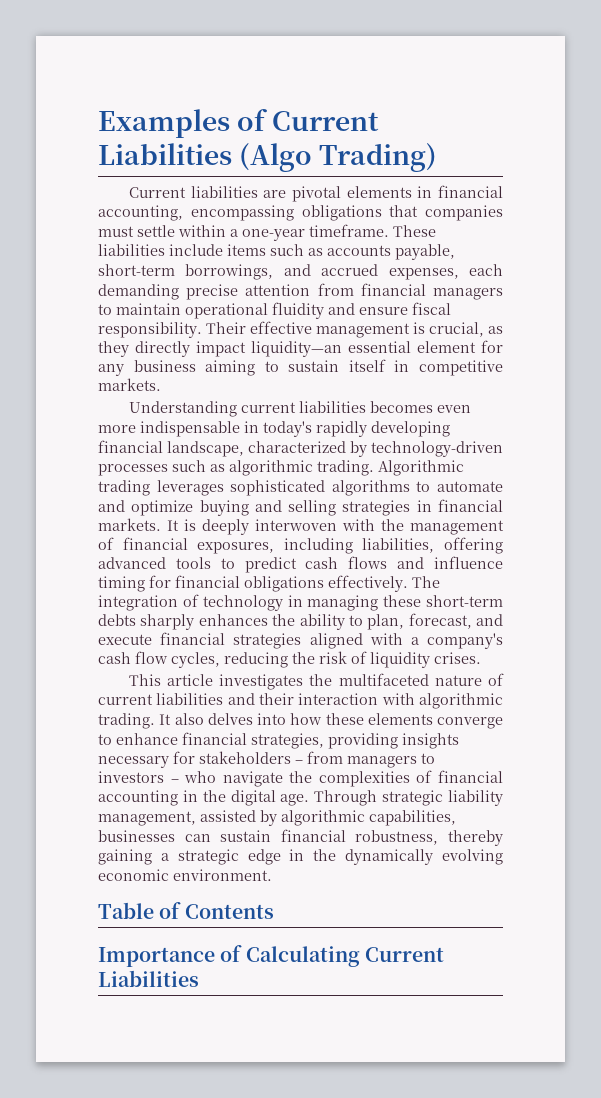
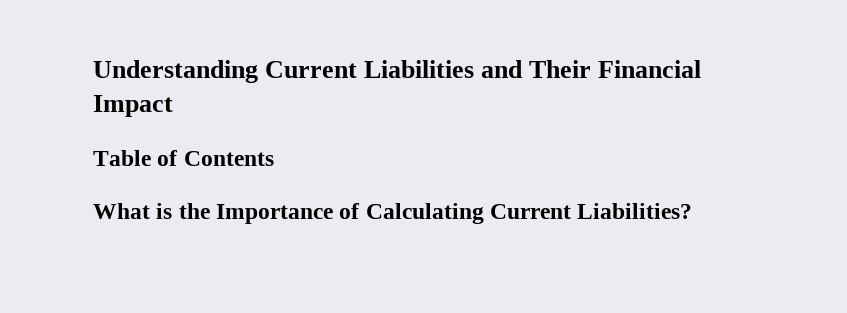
- Examples of Current Liabilities (Algo Trading)
- Current liabilities are pivotal elements in financial accounting, encompassing obligations that companies must settle within a one-year timeframe. These liabilities include items such as accounts payable, short-term borrowings, and accrued expenses, each demanding precise attention from financial managers to maintain operational fluidity and ensure fiscal responsibility. Their effective management is crucial, as they directly impact liquidity—an essential element for any business aiming to sustain itself in competitive markets.
- Understanding current liabilities becomes even more indispensable in today's rapidly developing financial landscape, characterized by technology-driven processes such as algorithmic trading. Algorithmic trading leverages sophisticated algorithms to automate and optimize buying and selling strategies in financial markets. It is deeply interwoven with the management of financial exposures, including liabilities, offering advanced tools to predict cash flows and influence timing for financial obligations effectively. The integration of technology in managing these short-term debts sharply enhances the ability to plan, forecast, and execute financial strategies aligned with a company's cash flow cycles, reducing the risk of liquidity crises.
- This article investigates the multifaceted nature of current liabilities and their interaction with algorithmic trading. It also delves into how these elements converge to enhance financial strategies, providing insights necessary for stakeholders – from managers to investors – who navigate the complexities of financial accounting in the digital age. Through strategic liability management, assisted by algorithmic capabilities, businesses can sustain financial robustness, thereby gaining a strategic edge in the dynamically evolving economic environment.
+ Understanding Current Liabilities and Their Financial Impact
- Importance of Calculating Current Liabilities
+ What is the Importance of Calculating Current Liabilities?

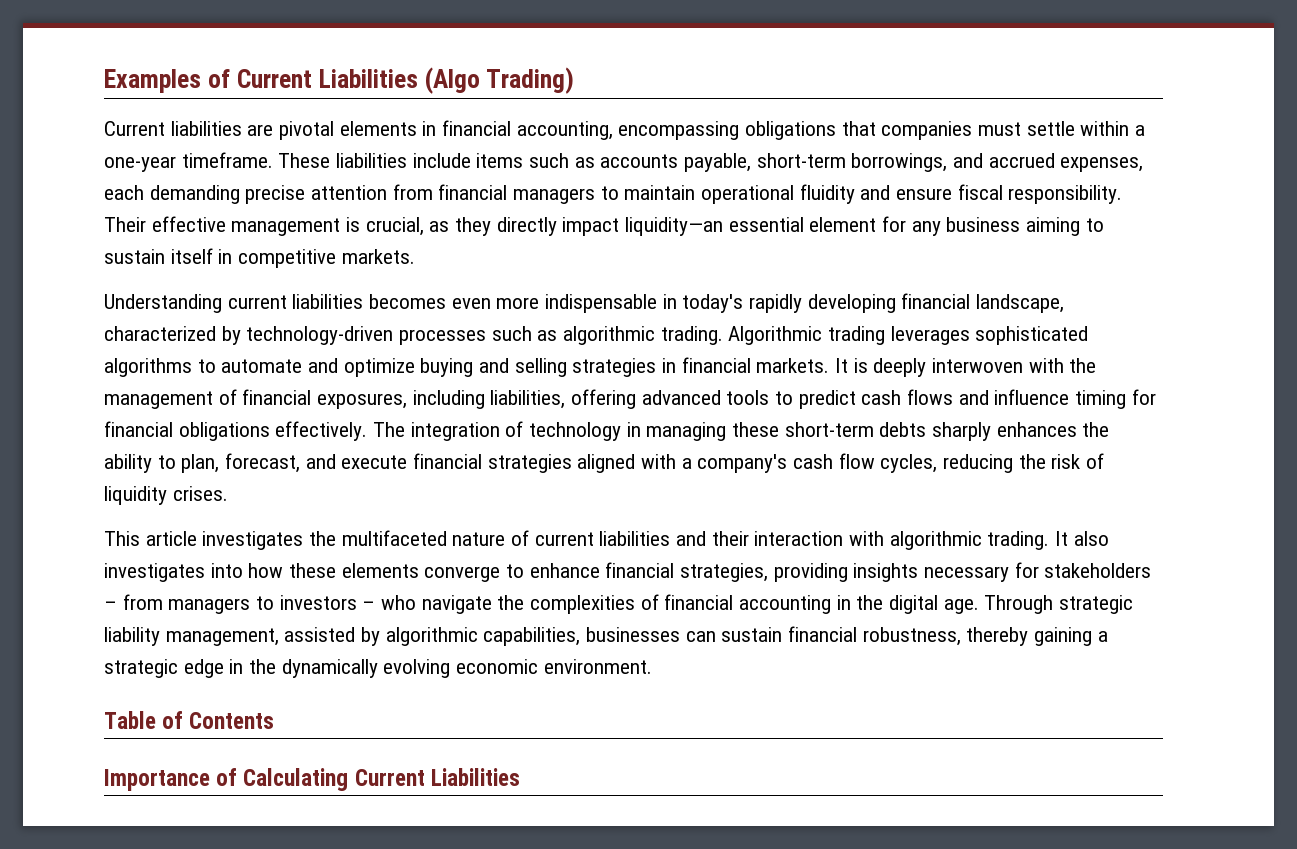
- Understanding Current Liabilities and Their Financial Impact
+ Examples of Current Liabilities (Algo Trading)
+ Current liabilities are pivotal elements in financial accounting, encompassing obligations that companies must settle within a one-year timeframe. These liabilities include items such as accounts payable, short-term borrowings, and accrued expenses, each demanding precise attention from financial managers to maintain operational fluidity and ensure fiscal responsibility. Their effective management is crucial, as they directly impact liquidity—an essential element for any business aiming to sustain itself in competitive markets.
+ Understanding current liabilities becomes even more indispensable in today's rapidly developing financial landscape, characterized by technology-driven processes such as algorithmic trading. Algorithmic trading leverages sophisticated algorithms to automate and optimize buying and selling strategies in financial markets. It is deeply interwoven with the management of financial exposures, including liabilities, offering advanced tools to predict cash flows and influence timing for financial obligations effectively. The integration of technology in managing these short-term debts sharply enhances the ability to plan, forecast, and execute financial strategies aligned with a company's cash flow cycles, reducing the risk of liquidity crises.
+ This article investigates the multifaceted nature of current liabilities and their interaction with algorithmic trading. It also investigates into how these elements converge to enhance financial strategies, providing insights necessary for stakeholders – from managers to investors – who navigate the complexities of financial accounting in the digital age. Through strategic liability management, assisted by algorithmic capabilities, businesses can sustain financial robustness, thereby gaining a strategic edge in the dynamically evolving economic environment.
- What is the Importance of Calculating Current Liabilities?
+ Importance of Calculating Current Liabilities

